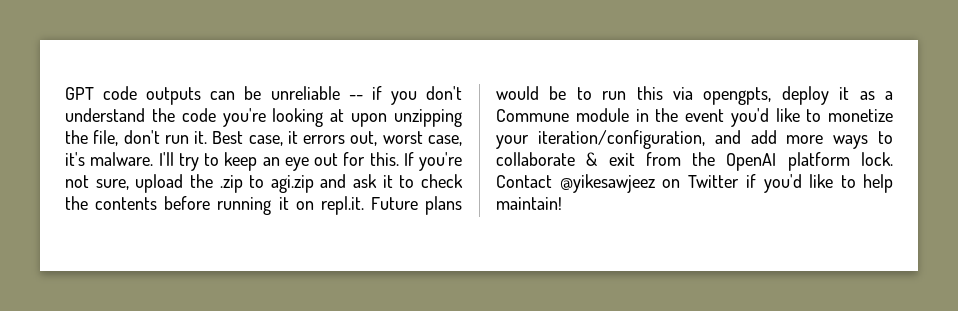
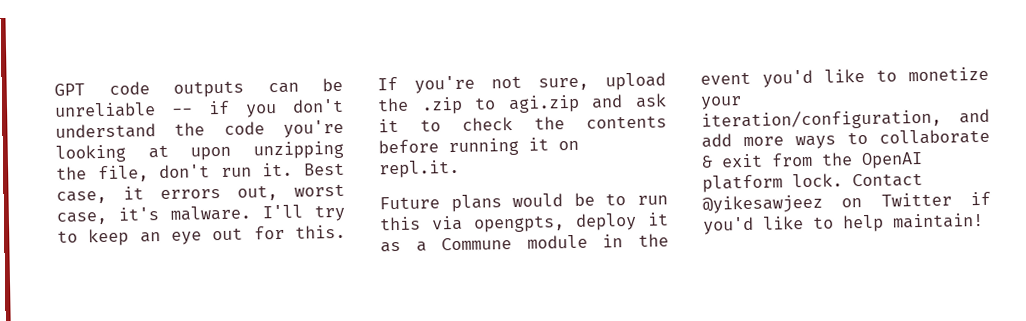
- If you're not sure, upload the .zip to agi.zip and ask it to check the contents before running it on repl.it. Future plans would be to run this via opengpts, deploy it as a Commune module in the event you'd like to monetize your iteration/configuration, and add more ways to collaborate & exit from the OpenAI platform lock.
+ If you're not sure, upload the .zip to agi.zip and ask it to check the contents before running it on repl.it.
+ Future plans would be to run this via opengpts, deploy it as a Commune module in the event you'd like to monetize your iteration/configuration, and add more ways to collaborate & exit from the OpenAI platform lock.

